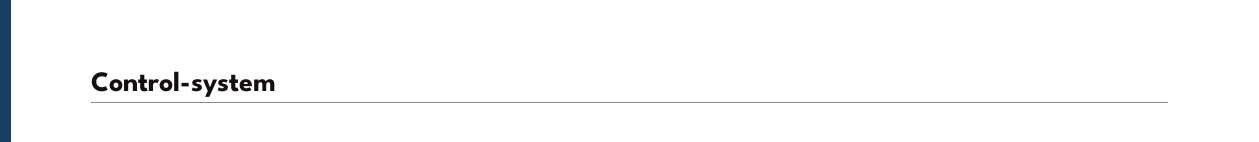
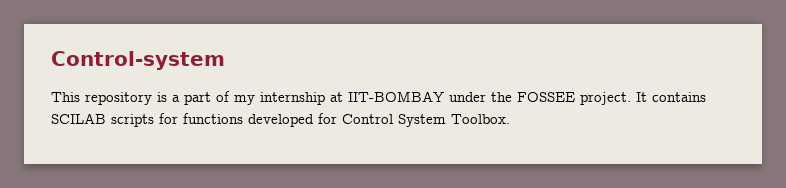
+ This repository is a part of my internship at IIT-BOMBAY under the FOSSEE project. It contains SCILAB scripts for functions developed for Control System Toolbox.

